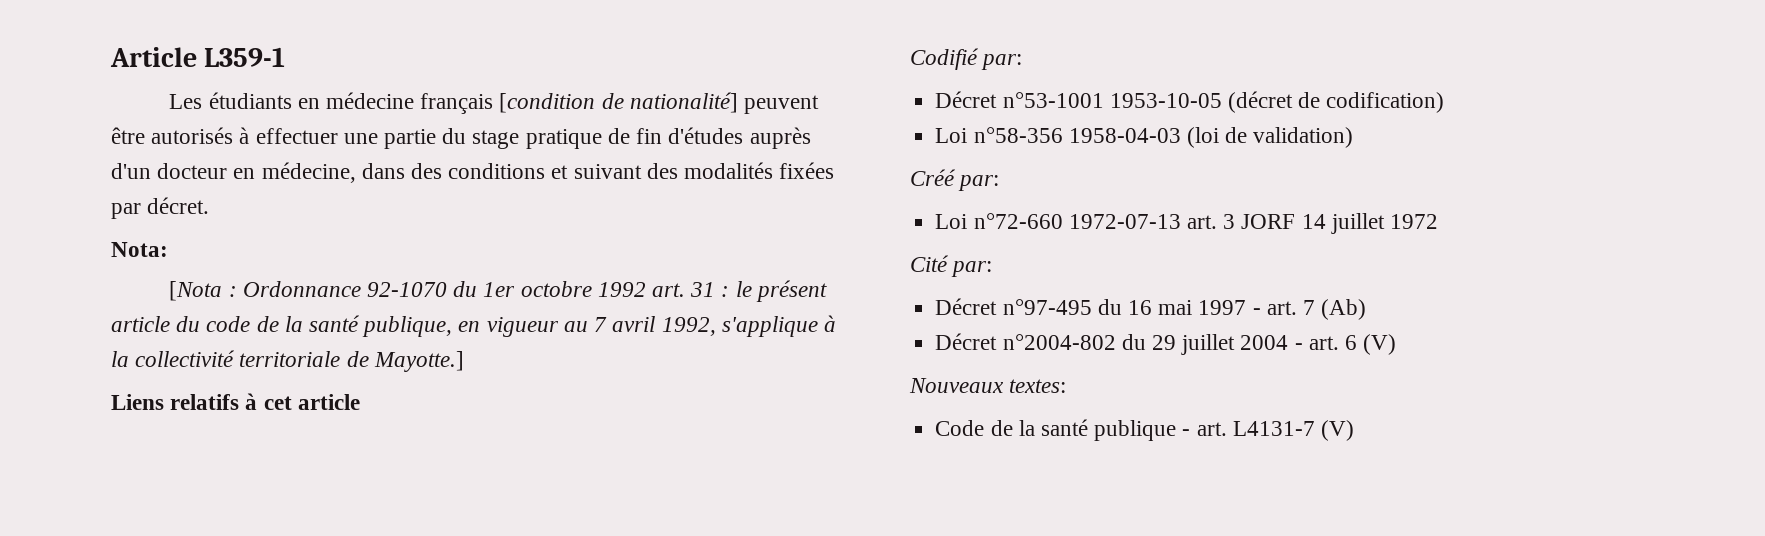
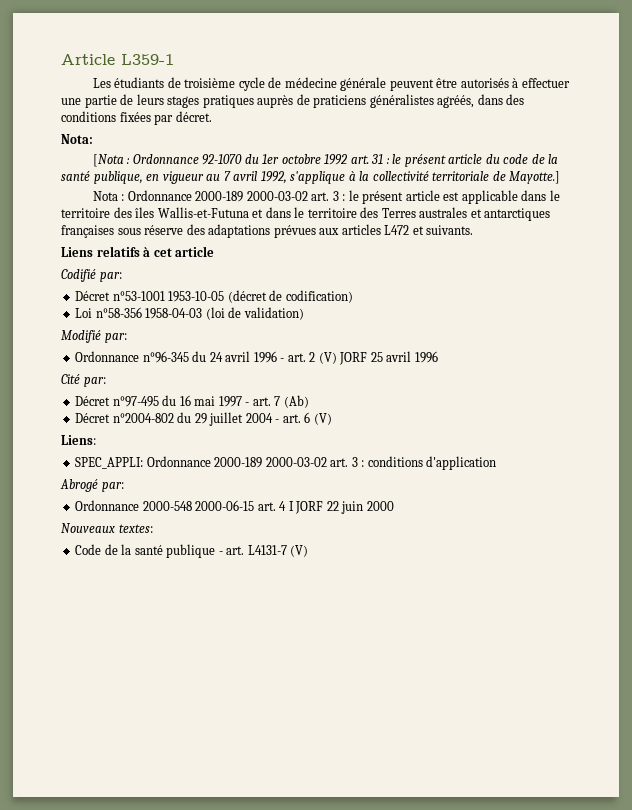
- Les étudiants en médecine français [condition de nationalité] peuvent être autorisés à effectuer une partie du stage pratique de fin d'études auprès d'un docteur en médecine, dans des conditions et suivant des modalités fixées par décret.
+ Les étudiants de troisième cycle de médecine générale peuvent être autorisés à effectuer une partie de leurs stages pratiques auprès de praticiens généralistes agréés, dans des conditions fixées par décret.
+ Nota : Ordonnance 2000-189 2000-03-02 art. 3 : le présent article est applicable dans le territoire des îles Wallis-et-Futuna et dans le territoire des Terres australes et antarctiques françaises sous réserve des adaptations prévues aux articles L472 et suivants.
- Créé par:
- Loi n°72-660 1972-07-13 art. 3 JORF 14 juillet 1972
+ Modifié par:
+ Ordonnance n°96-345 du 24 avril 1996 - art. 2 (V) JORF 25 avril 1996
+ Liens:
+ SPEC_APPLI: Ordonnance 2000-189 2000-03-02 art. 3 : conditions d'application
+ Abrogé par:
+ Ordonnance 2000-548 2000-06-15 art. 4 I JORF 22 juin 2000

